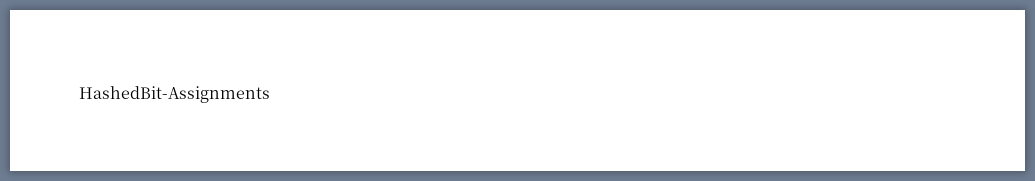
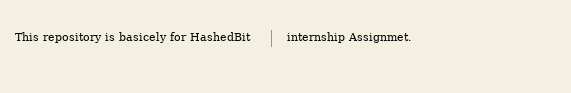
- HashedBit-Assignments
+ This repository is basicely for HashedBit internship Assignmet.

